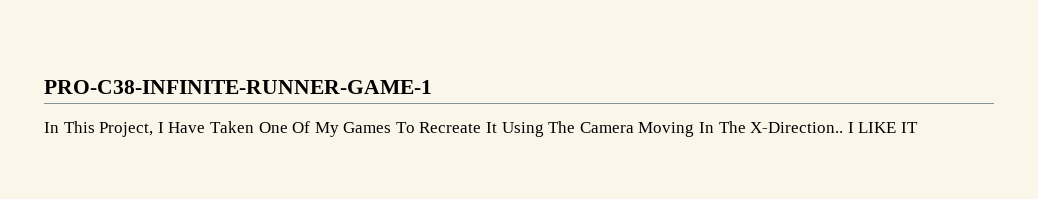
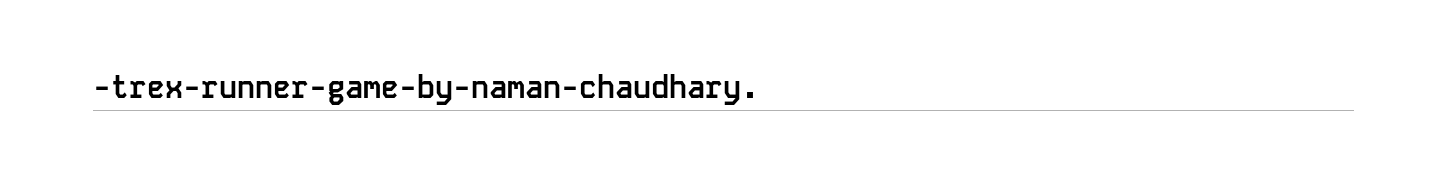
- PRO-C38-INFINITE-RUNNER-GAME-1
- In This Project, I Have Taken One Of My Games To Recreate It Using The Camera Moving In The X-Direction.. I LIKE IT
+ -trex-runner-game-by-naman-chaudhary.

